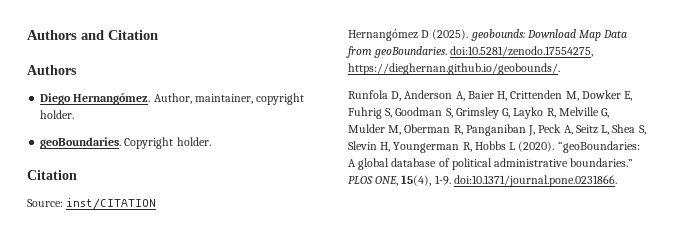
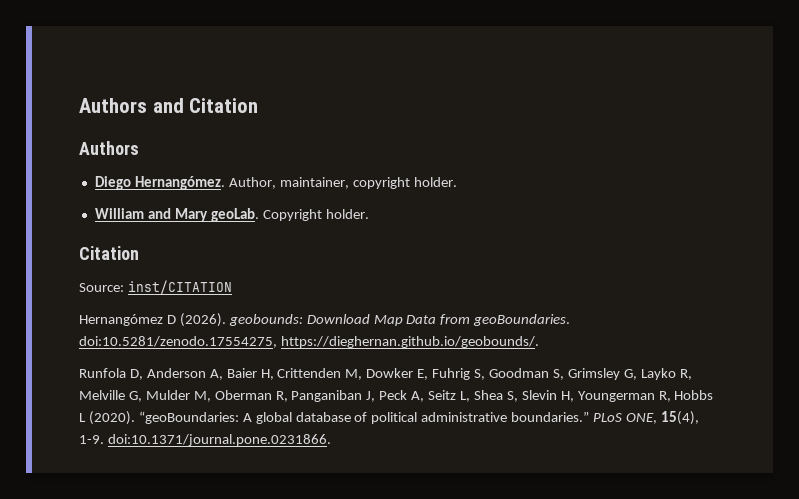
  Author, maintainer, copyright holder.
- geoBoundaries.
+ William and Mary geoLab.
- Hernangómez D (2025). geobounds: Download Map Data from geoBoundaries. doi:10.5281/zenodo.17554275, https://dieghernan.github.io/geobounds/.
+ Hernangómez D (2026). geobounds: Download Map Data from geoBoundaries. doi:10.5281/zenodo.17554275, https://dieghernan.github.io/geobounds/.
- PLOS ONE, 15(4), 1-9. doi:10.1371/journal.pone.0231866.
+ PLoS ONE, 15(4), 1-9. doi:10.1371/journal.pone.0231866.

